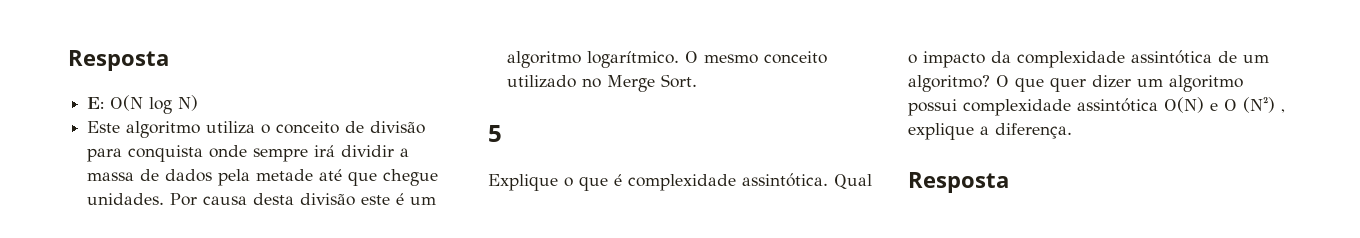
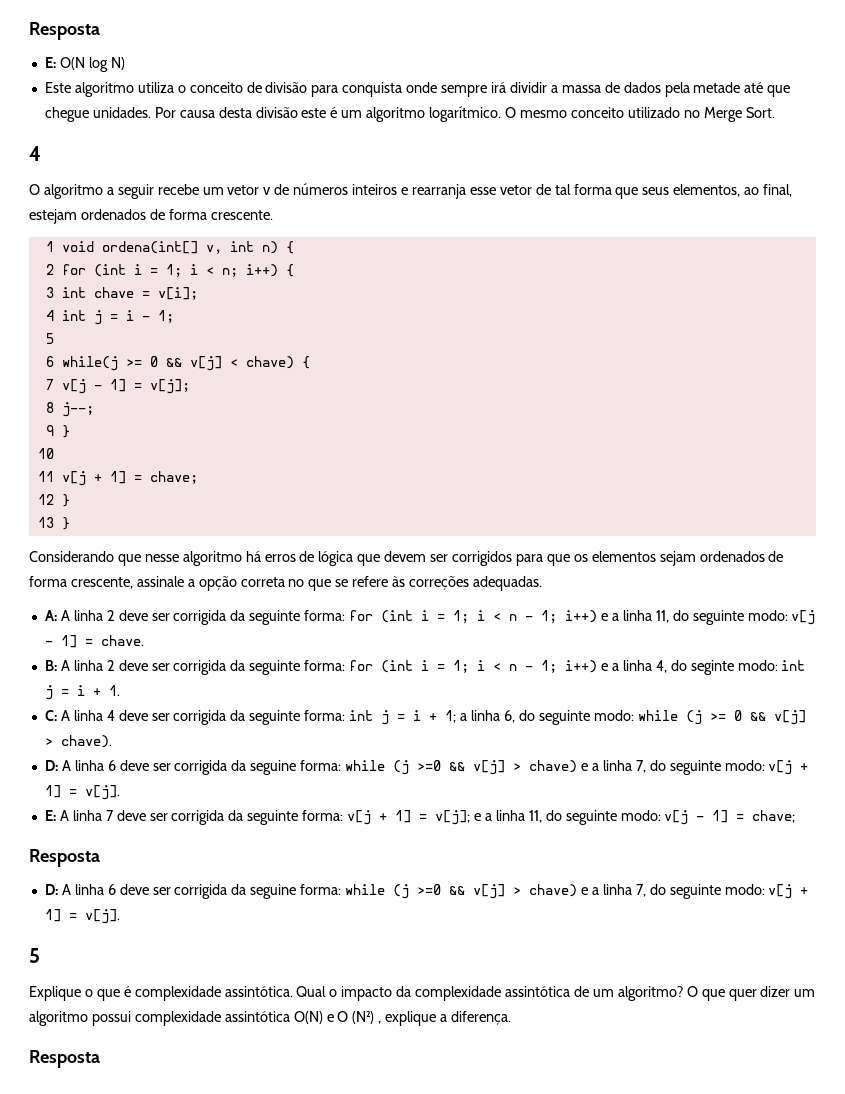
  O mesmo conceito utilizado no Merge Sort.
+ 4
+ O algoritmo a seguir recebe um vetor v de números inteiros e rearranja esse vetor de tal forma que seus elementos, ao final, estejam ordenados de forma crescente.
+ 1 void ordena(int[] v, int n) {
+ 2 for (int i = 1; i < n; i++) {
+ 3 int chave = v[i];
+ 4 int j = i - 1;
+ 5
+ 6 while(j >= 0 && v[j] < chave) {
+ 7 v[j - 1] = v[j];
+ 8 j--;
+ 9 }
+ 10
+ 11 v[j + 1] = chave;
+ 12 }
+ 13 }
+ Considerando que nesse algoritmo há erros de lógica que devem ser corrigidos para que os elementos sejam ordenados de forma crescente, assinale a opção correta no que se refere às correções adequadas.
+ A: A linha 2 deve ser corrigida da seguinte forma: for (int i = 1; i < n - 1; i++) e a linha 11, do seguinte modo: v[j - 1] = chave.
+ B: A linha 2 deve ser corrigida da seguinte forma: for (int i = 1; i < n - 1; i++) e a linha 4, do seginte modo: int j = i + 1.
+ C: A linha 4 deve ser corrigida da seguinte forma: int j = i + 1; a linha 6, do seguinte modo: while (j >= 0 && v[j] > chave).
+ D: A linha 6 deve ser corrigida da seguine forma: while (j >=0 && v[j] > chave) e a linha 7, do seguinte modo: v[j + 1] = v[j].
+ E: A linha 7 deve ser corrigida da seguinte forma: v[j + 1] = v[j]; e a linha 11, do seguinte modo: v[j - 1] = chave;
+ Resposta
+ D: A linha 6 deve ser corrigida da seguine forma: while (j >=0 && v[j] > chave) e a linha 7, do seguinte modo: v[j + 1] = v[j].

